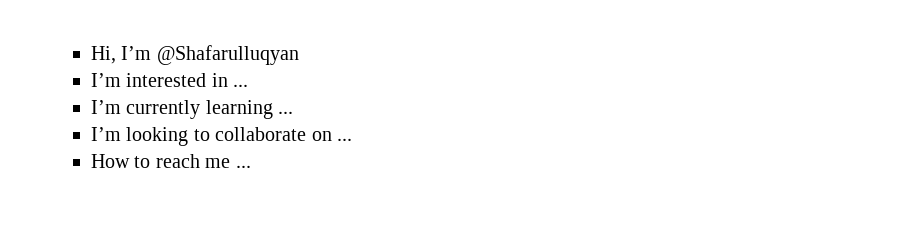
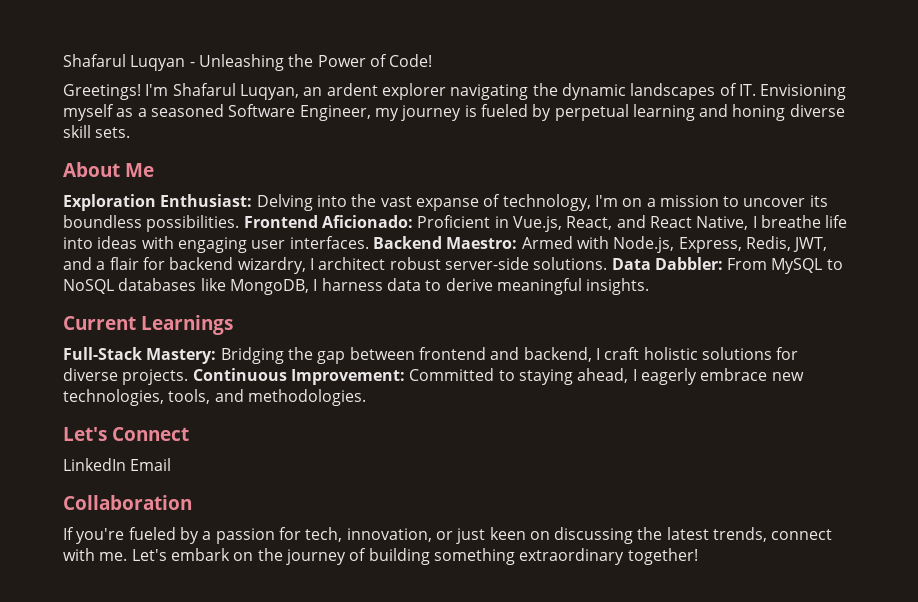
- Hi, I’m @Shafarulluqyan
- I’m interested in ...
- I’m currently learning ...
- I’m looking to collaborate on ...
- How to reach me ...
+ Shafarul Luqyan - Unleashing the Power of Code!
+ Greetings! I'm Shafarul Luqyan, an ardent explorer navigating the dynamic landscapes of IT. Envisioning myself as a seasoned Software Engineer, my journey is fueled by perpetual learning and honing diverse skill sets.
+ About Me
+ Exploration Enthusiast: Delving into the vast expanse of technology, I'm on a mission to uncover its boundless possibilities. Frontend Aficionado: Proficient in Vue.js, React, and React Native, I breathe life into ideas with engaging user interfaces. Backend Maestro: Armed with Node.js, Express, Redis, JWT, and a flair for backend wizardry, I architect robust server-side solutions. Data Dabbler: From MySQL to NoSQL databases like MongoDB, I harness data to derive meaningful insights.
+ Current Learnings
+ Full-Stack Mastery: Bridging the gap between frontend and backend, I craft holistic solutions for diverse projects. Continuous Improvement: Committed to staying ahead, I eagerly embrace new technologies, tools, and methodologies.
+ Let's Connect
+ LinkedIn Email
+ Collaboration
+ If you're fueled by a passion for tech, innovation, or just keen on discussing the latest trends, connect with me. Let's embark on the journey of building something extraordinary together!

